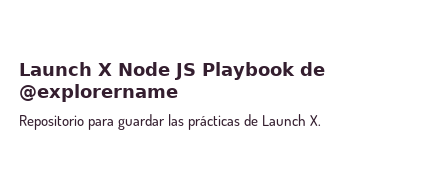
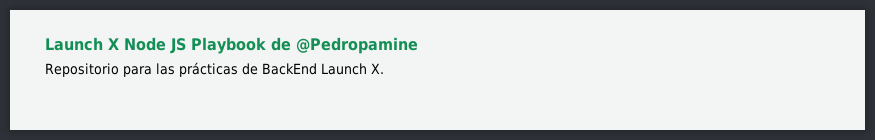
- Launch X Node JS Playbook de @explorername
+ Launch X Node JS Playbook de @Pedropamine
- Repositorio para guardar las prácticas de Launch X.
+ Repositorio para las prácticas de BackEnd Launch X.

